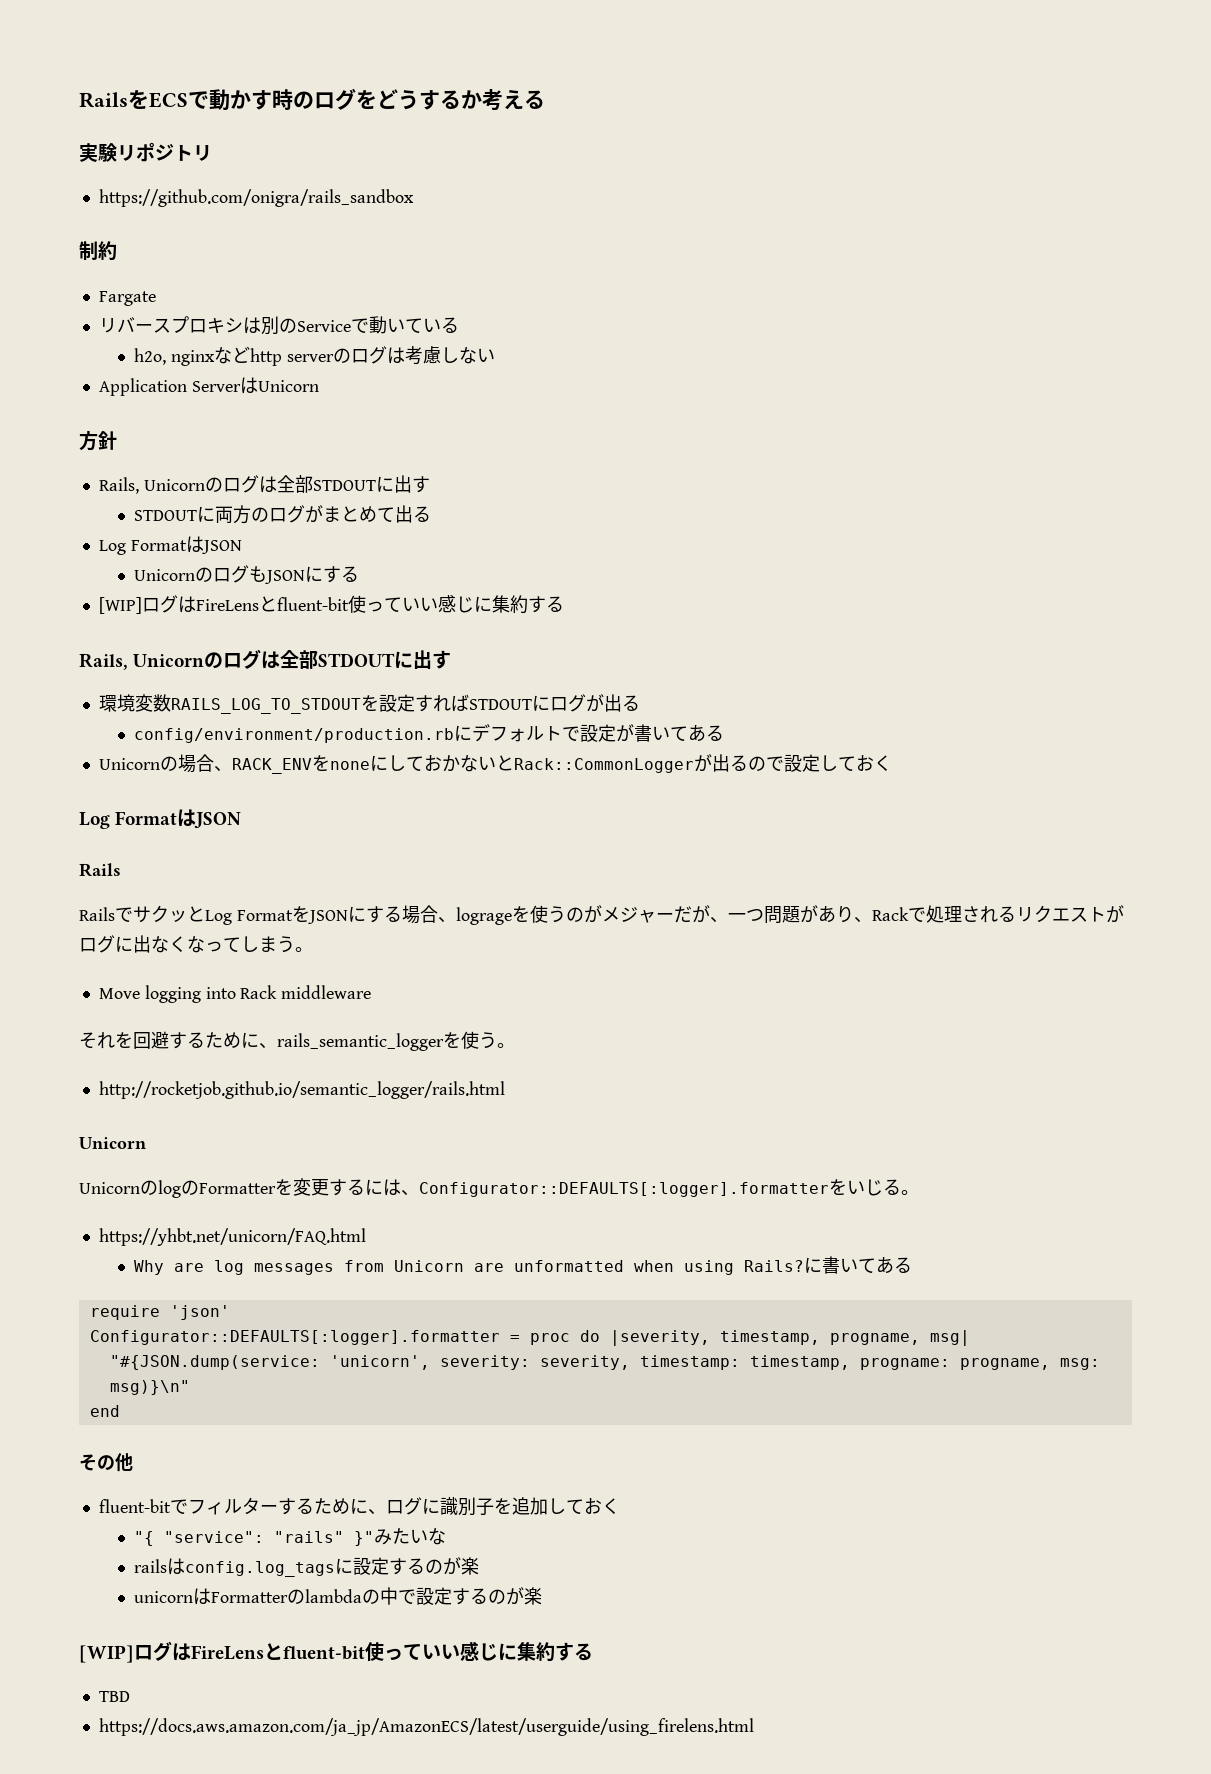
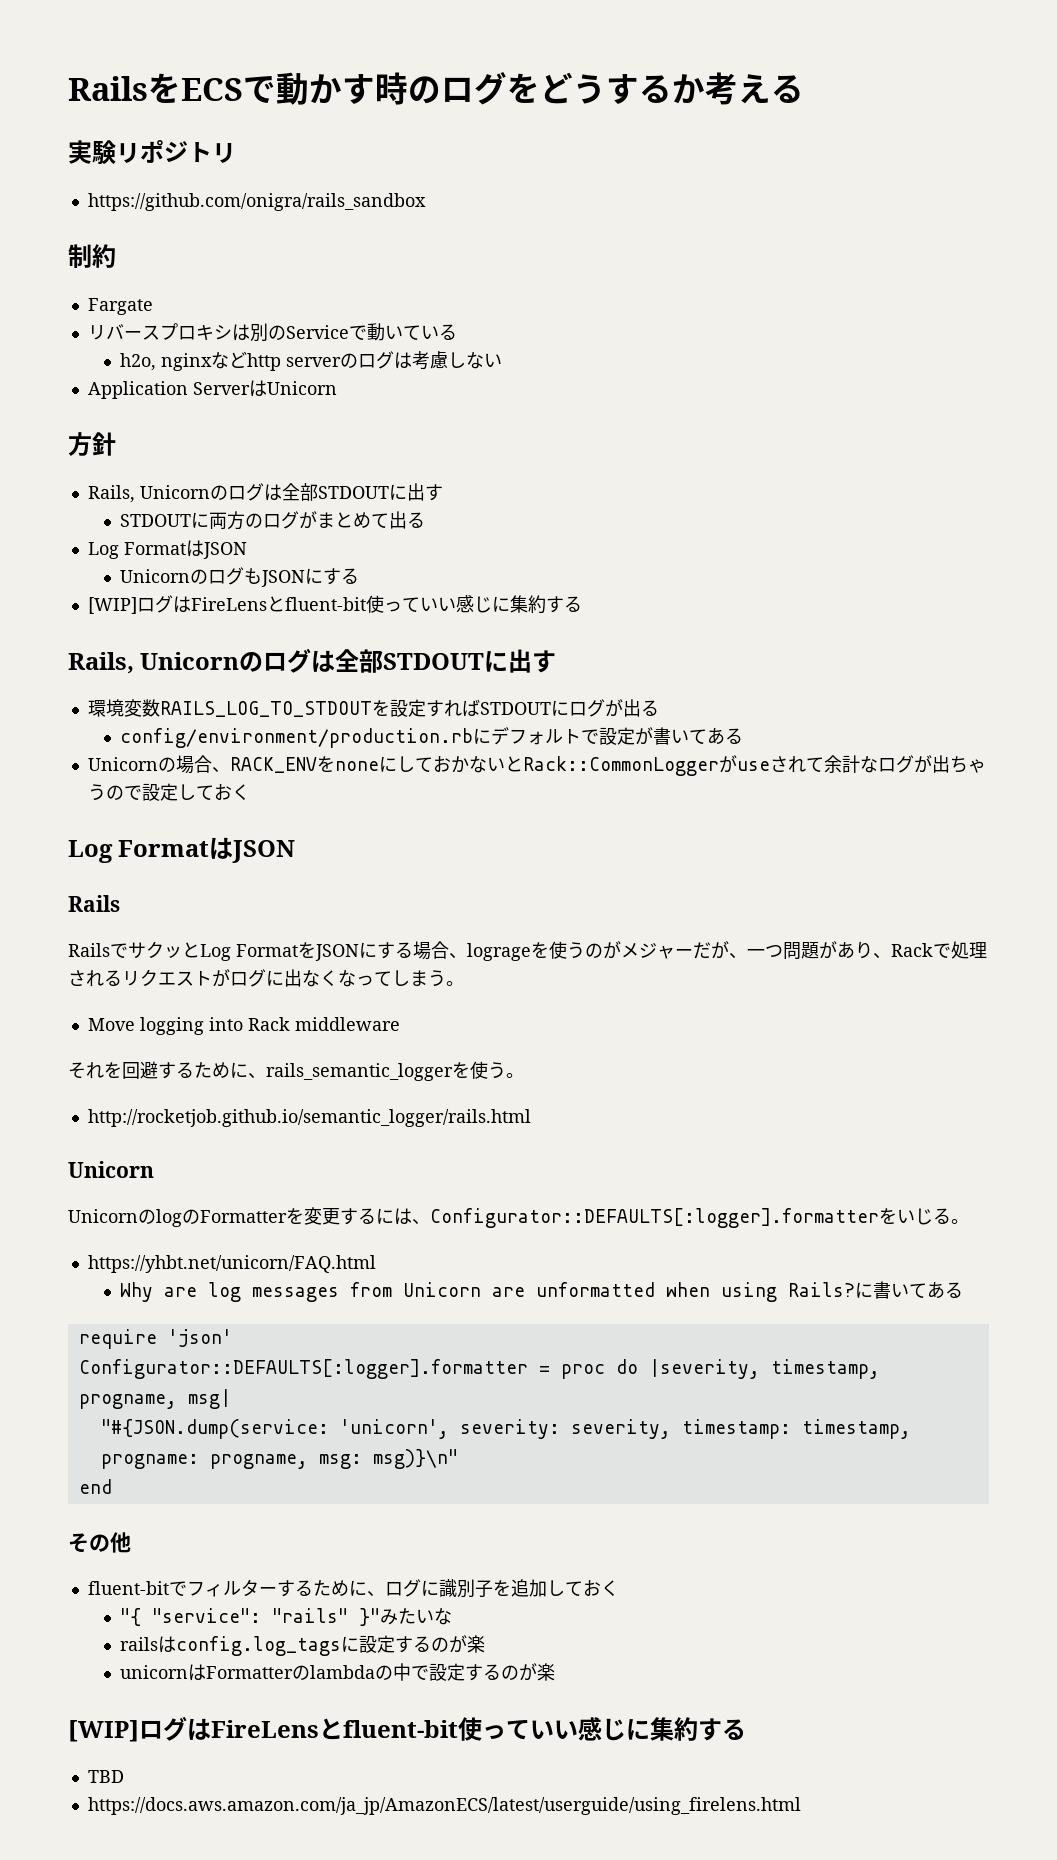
- Unicornの場合、RACK_ENVをnoneにしておかないとRack::CommonLoggerが出るので設定しておく
+ Unicornの場合、RACK_ENVをnoneにしておかないとRack::CommonLoggerがuseされて余計なログが出ちゃうので設定しておく

